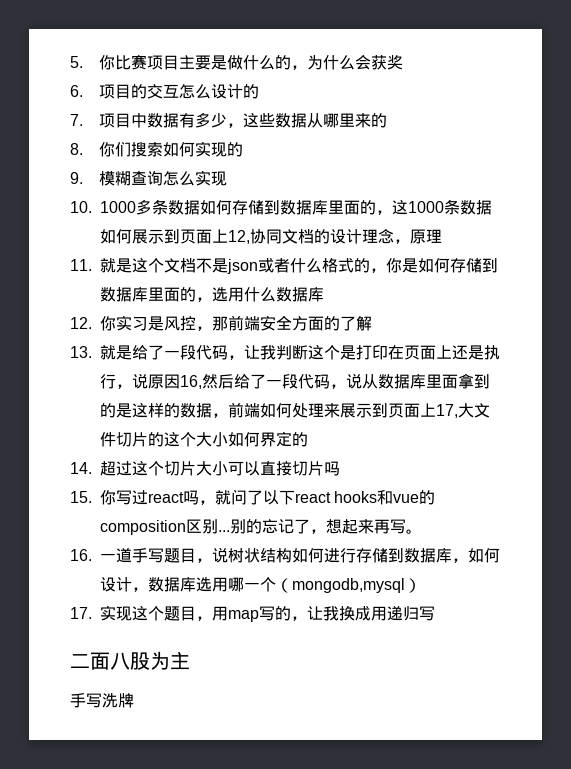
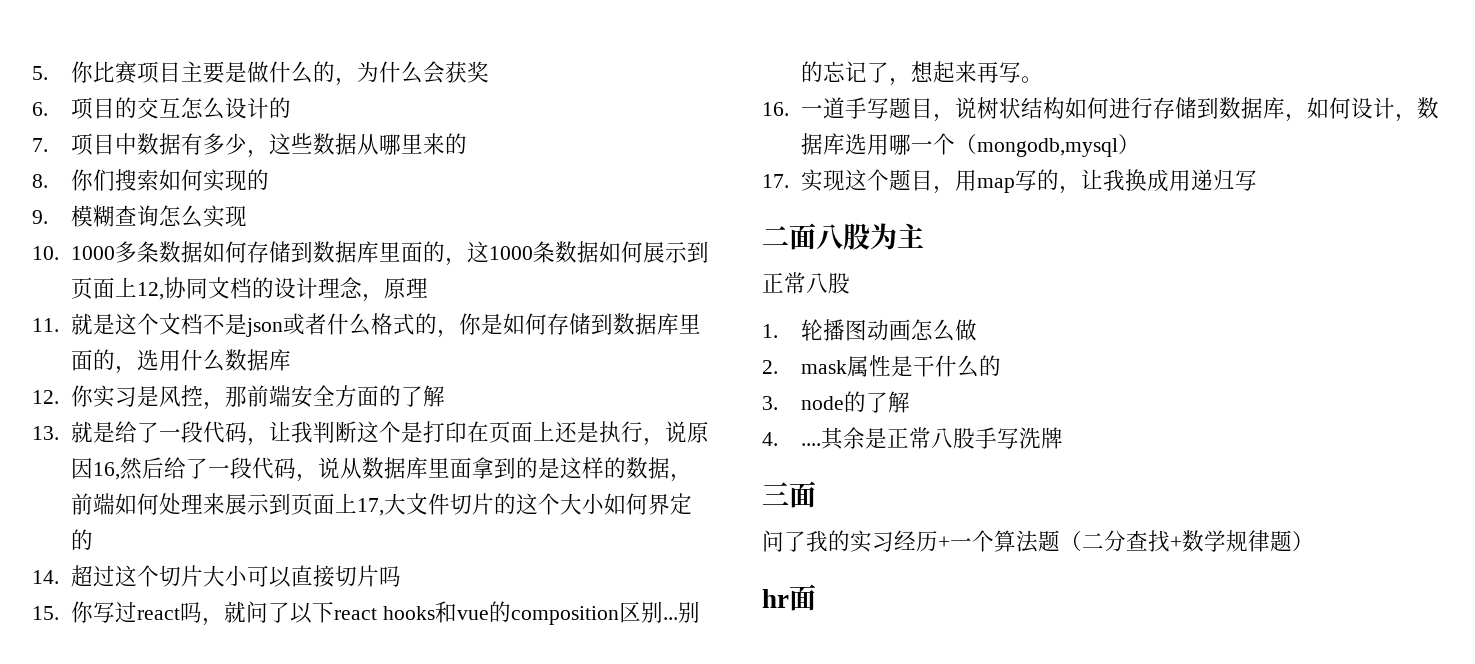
  二面八股为主
- 手写洗牌
+ 正常八股
+ 1.轮播图动画怎么做
+ 2. mask属性是干什么的
+ 3. node的了解
+ 4. ....其余是正常八股手写洗牌
+ 三面
+ 问了我的实习经历+一个算法题（二分查找+数学规律题）
+ hr面

